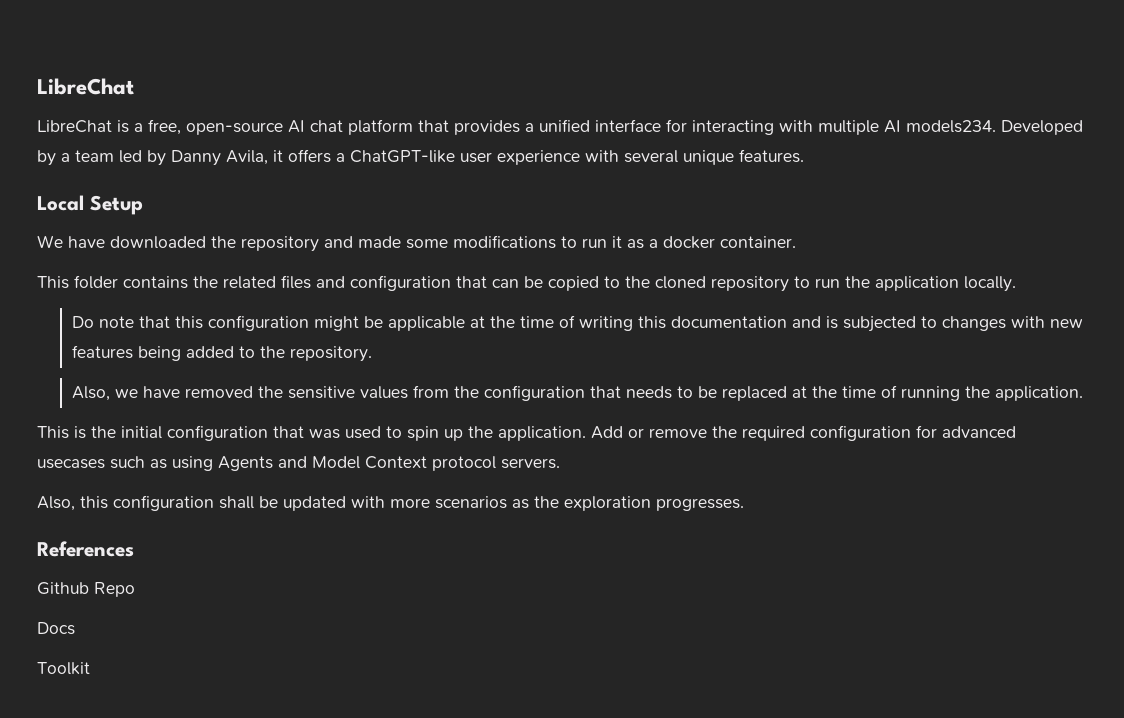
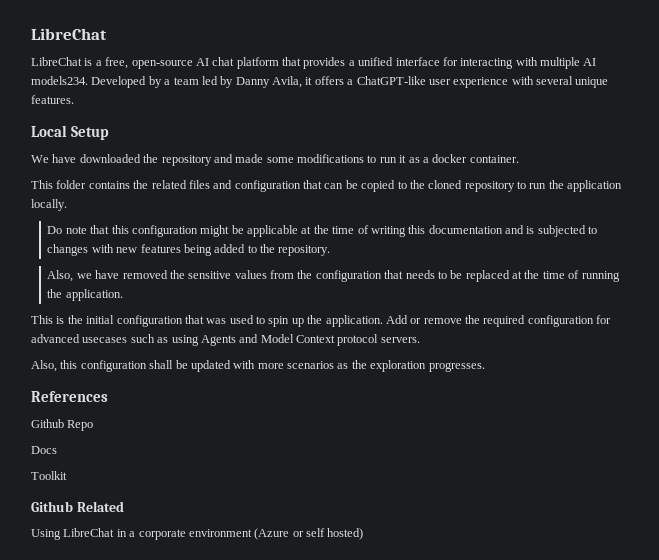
+ Github Related
+ Using LibreChat in a corporate environment (Azure or self hosted)

